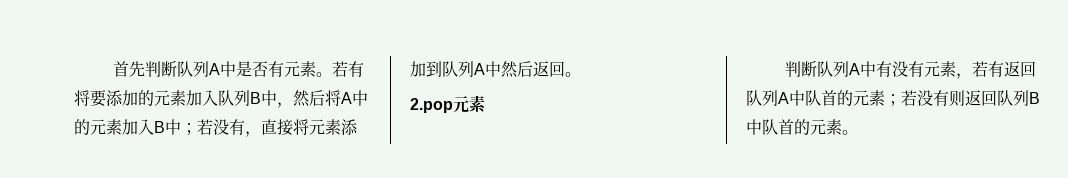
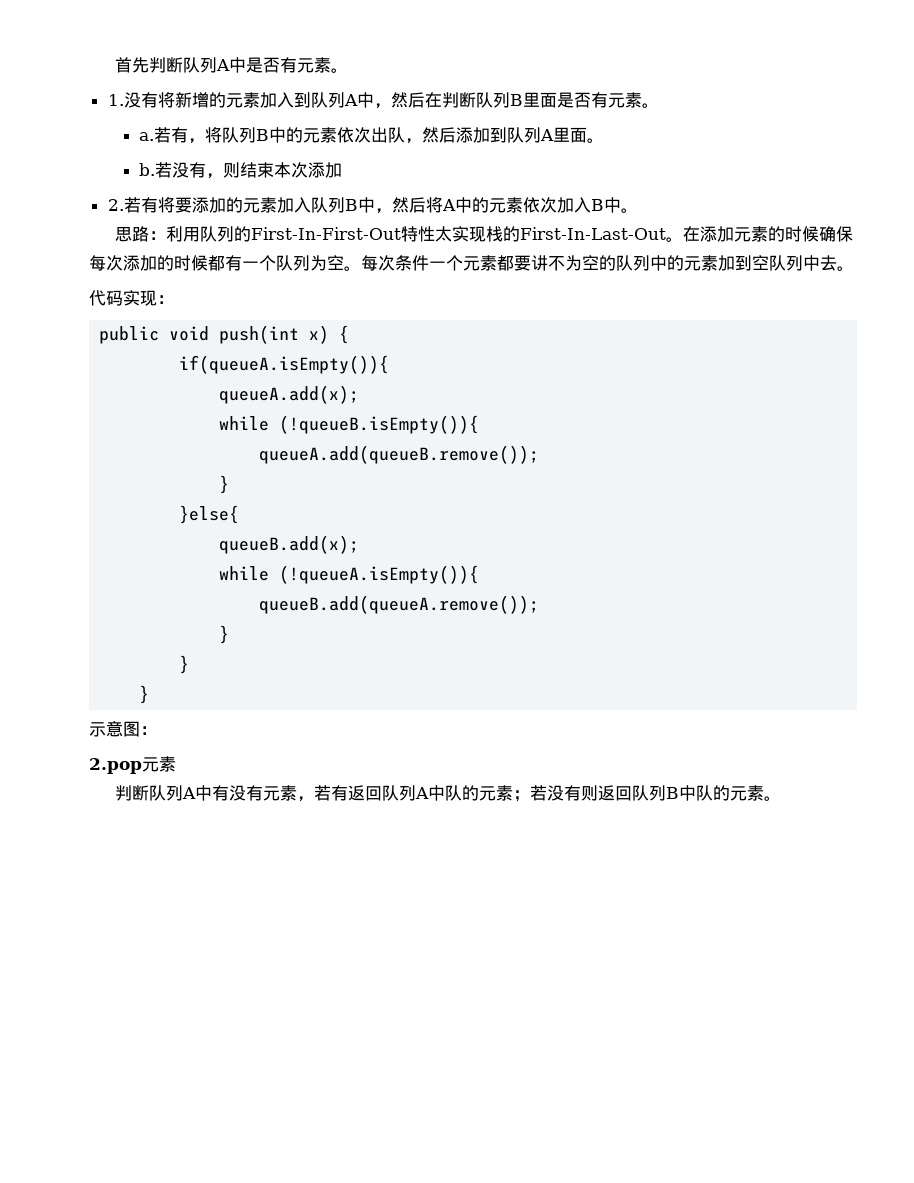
- 首先判断队列A中是否有元素。若有将要添加的元素加入队列B中，然后将A中的元素加入B中；若没有，直接将元素添加到队列A中然后返回。
+ 首先判断队列A中是否有元素。
+ 1.没有将新增的元素加入到队列A中，然后在判断队列B里面是否有元素。
+ a.若有，将队列B中的元素依次出队，然后添加到队列A里面。
+ b.若没有，则结束本次添加
+ 2.若有将要添加的元素加入队列B中，然后将A中的元素依次加入B中。
+ 思路：利用队列的First-In-First-Out特性太实现栈的First-In-Last-Out。在添加元素的时候确保每次添加的时候都有一个队列为空。每次条件一个元素都要讲不为空的队列中的元素加到空队列中去。
+ 代码实现：
+ public void push(int x) {
+ if(queueA.isEmpty()){
+ queueA.add(x);
+ while (!queueB.isEmpty()){
+ queueA.add(queueB.remove());
+ }
+ }else{
+ queueB.add(x);
+ while (!queueA.isEmpty()){
+ queueB.add(queueA.remove());
+ }
+ }
+ }
+ 示意图：
- 判断队列A中有没有元素，若有返回队列A中队首的元素；若没有则返回队列B中队首的元素。
+ 判断队列A中有没有元素，若有返回队列A中队的元素；若没有则返回队列B中队的元素。

